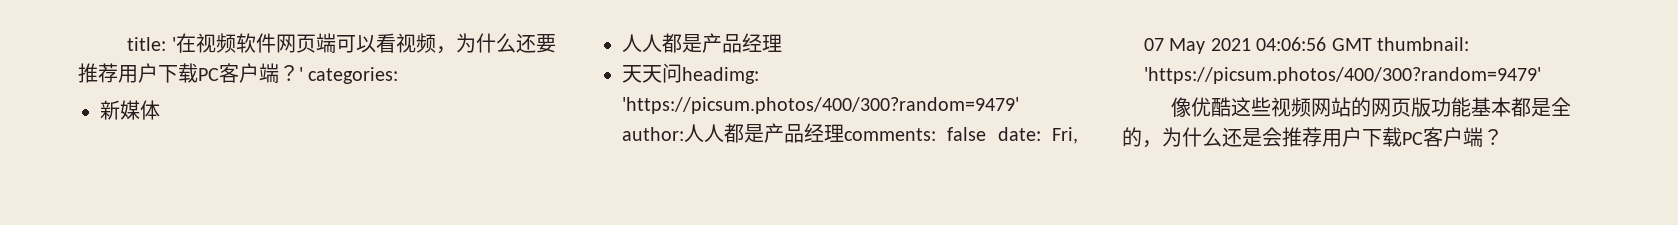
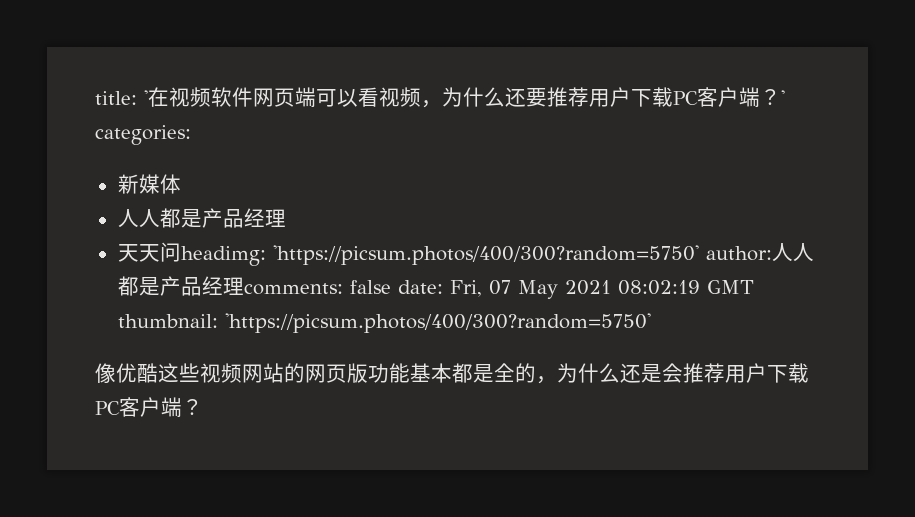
- 天天问headimg: 'https://picsum.photos/400/300?random=9479' author:人人都是产品经理comments: false date: Fri, 07 May 2021 04:06:56 GMT thumbnail: 'https://picsum.photos/400/300?random=9479'
+ 天天问headimg: 'https://picsum.photos/400/300?random=5750' author:人人都是产品经理comments: false date: Fri, 07 May 2021 08:02:19 GMT thumbnail: 'https://picsum.photos/400/300?random=5750'

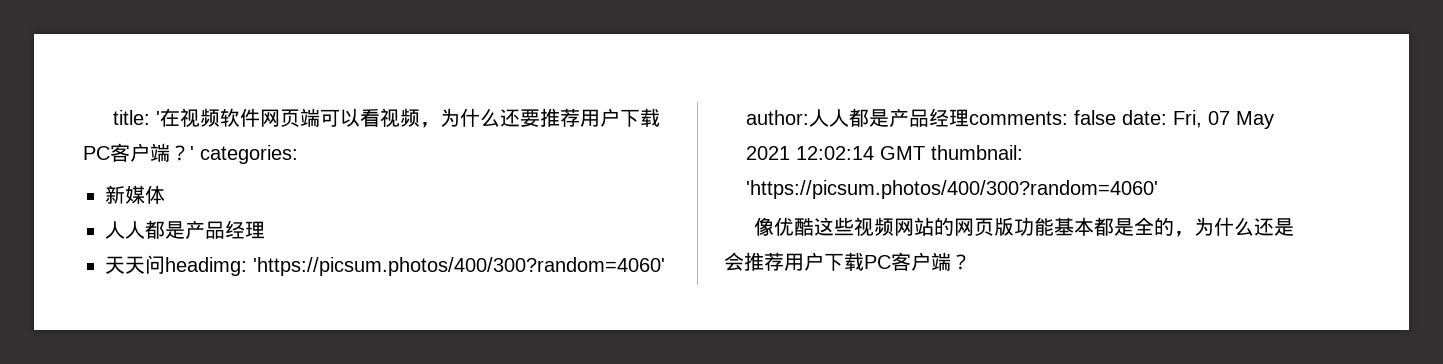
- 天天问headimg: 'https://picsum.photos/400/300?random=5750' author:人人都是产品经理comments: false date: Fri, 07 May 2021 08:02:19 GMT thumbnail: 'https://picsum.photos/400/300?random=5750'
+ 天天问headimg: 'https://picsum.photos/400/300?random=4060' author:人人都是产品经理comments: false date: Fri, 07 May 2021 12:02:14 GMT thumbnail: 'https://picsum.photos/400/300?random=4060'

